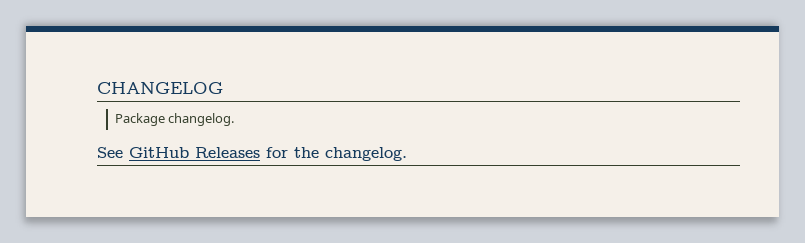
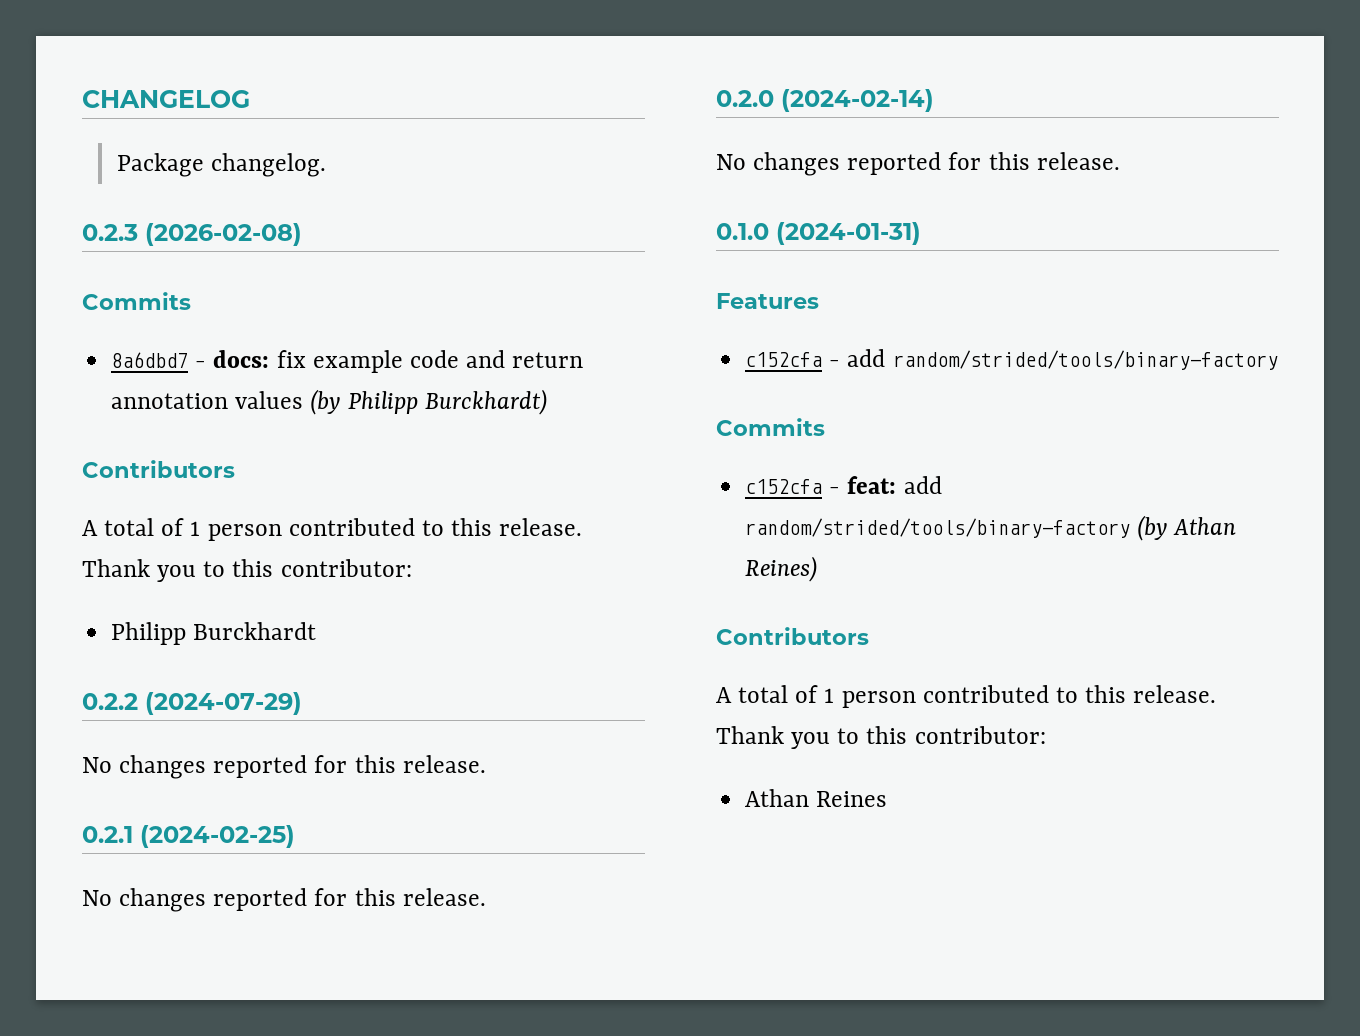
- See GitHub Releases for the changelog.
+ 0.2.3 (2026-02-08)
+ Commits
+ 8a6dbd7 - docs: fix example code and return annotation values (by Philipp Burckhardt)
+ Contributors
+ A total of 1 person contributed to this release. Thank you to this contributor:
+ Philipp Burckhardt
+ 0.2.2 (2024-07-29)
+ No changes reported for this release.
+ 0.2.1 (2024-02-25)
+ No changes reported for this release.
+ 0.2.0 (2024-02-14)
+ No changes reported for this release.
+ 0.1.0 (2024-01-31)
+ Features
+ c152cfa - add random/strided/tools/binary-factory
+ Commits
+ c152cfa - feat: add random/strided/tools/binary-factory (by Athan Reines)
+ Contributors
+ A total of 1 person contributed to this release. Thank you to this contributor:
+ Athan Reines

